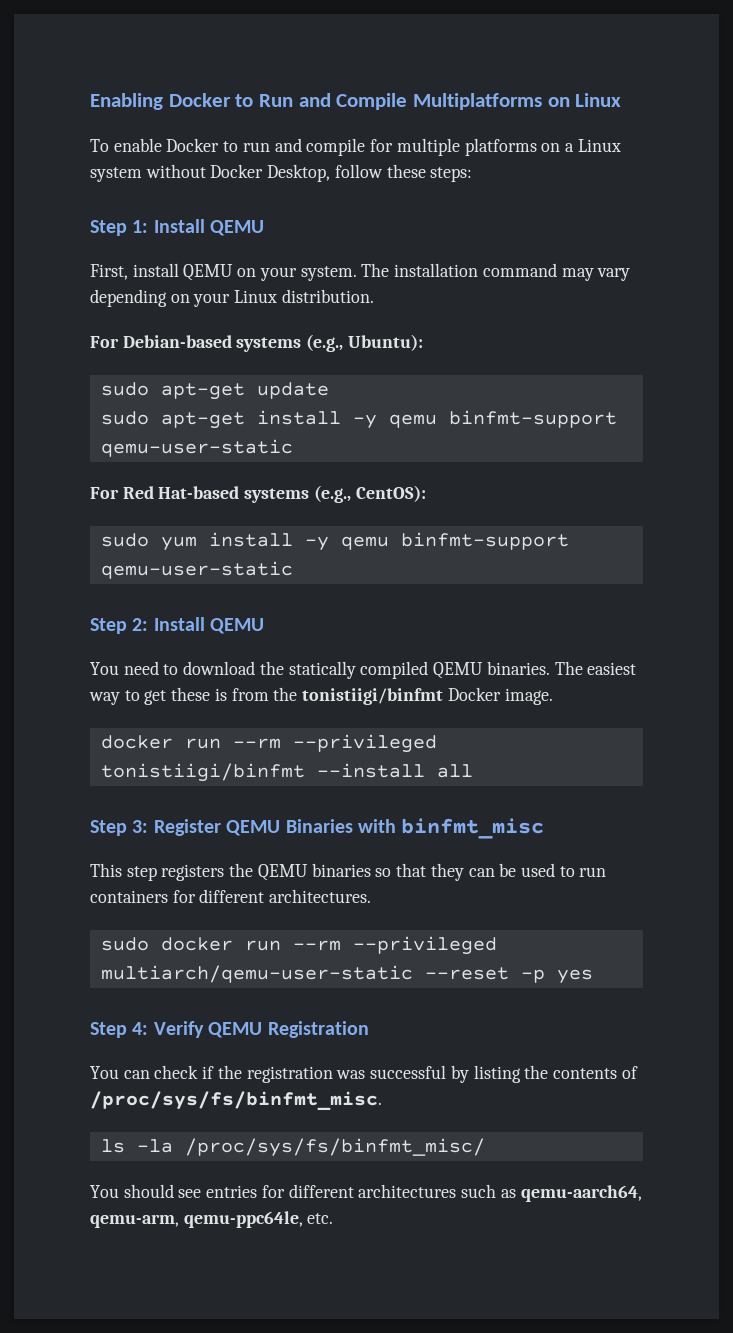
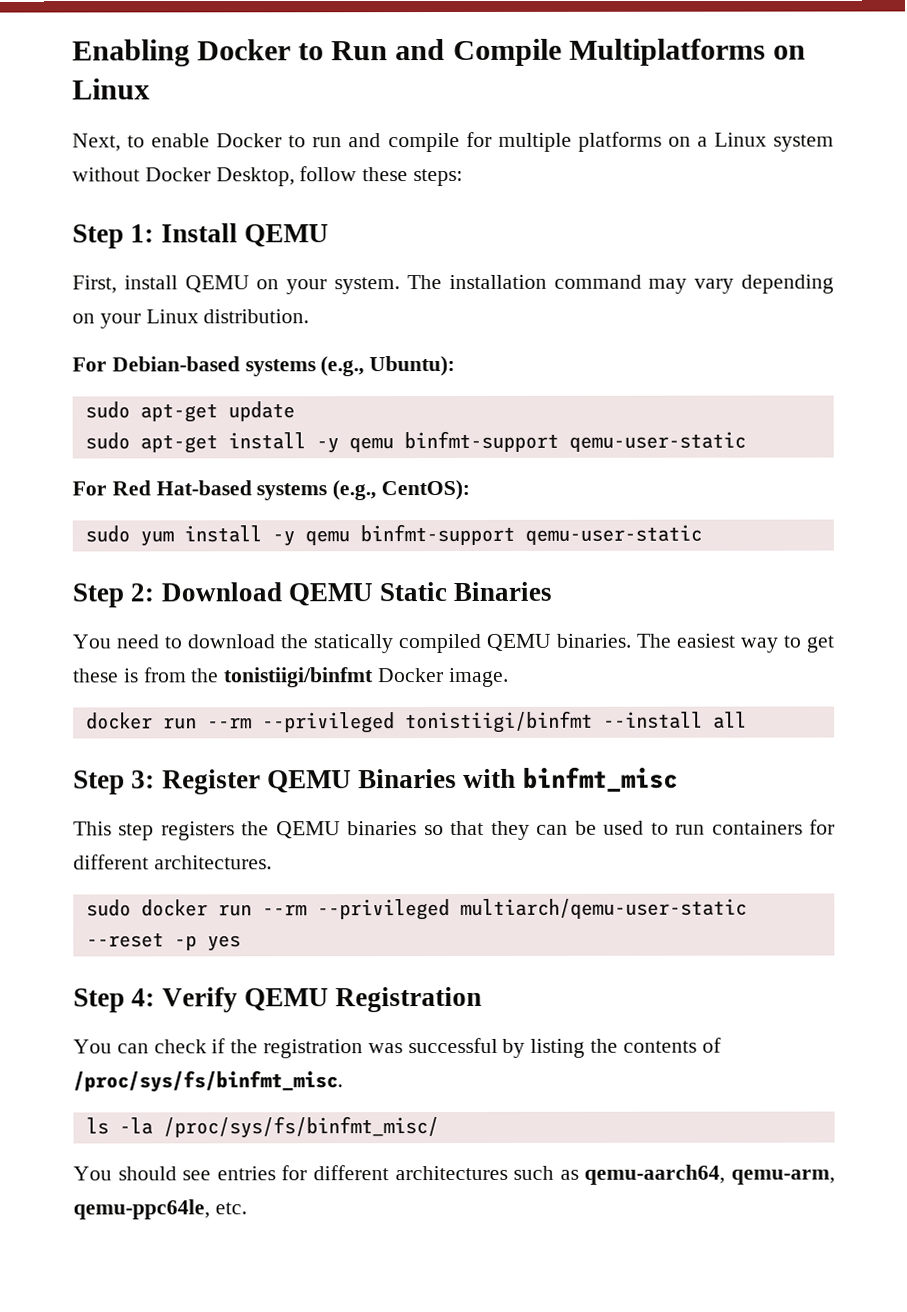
- To enable Docker to run and compile for multiple platforms on a Linux system without Docker Desktop, follow these steps:
+ Next, to enable Docker to run and compile for multiple platforms on a Linux system without Docker Desktop, follow these steps:
- Step 2: Install QEMU
+ Step 2: Download QEMU Static Binaries

